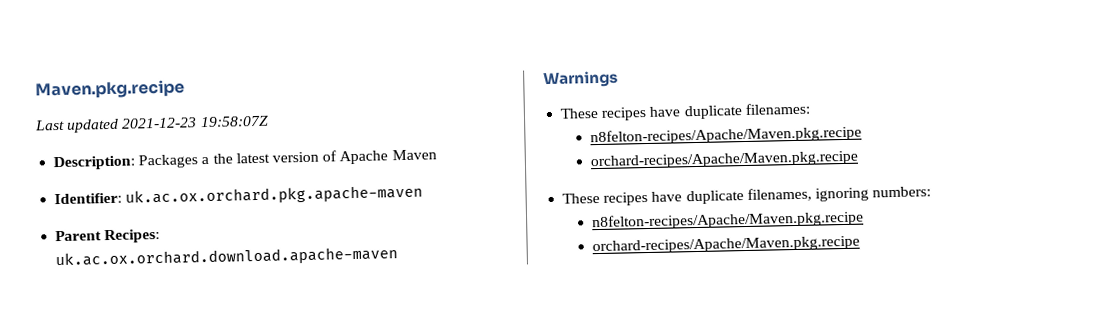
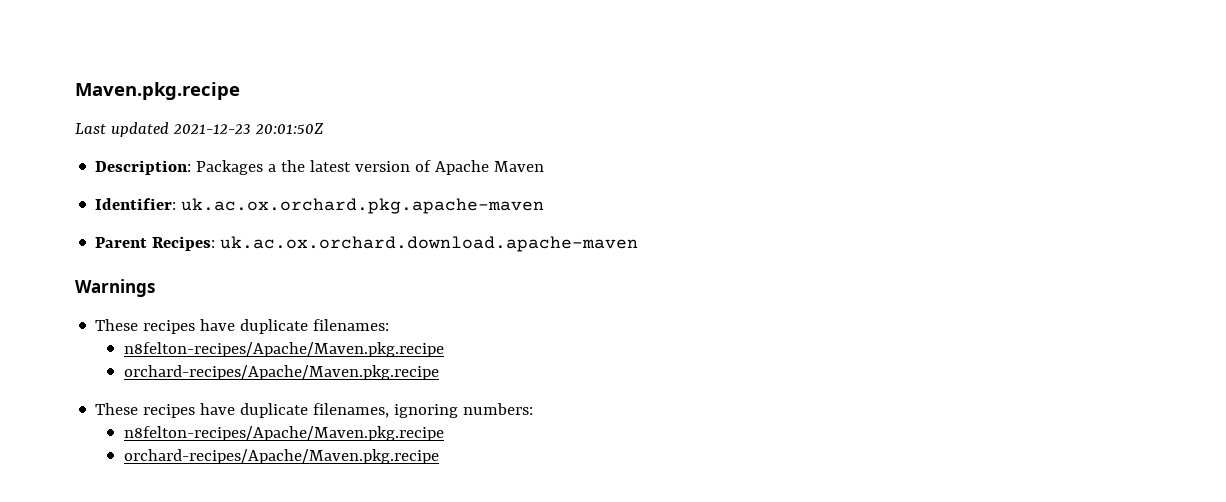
- Last updated 2021-12-23 19:58:07Z
+ Last updated 2021-12-23 20:01:50Z

